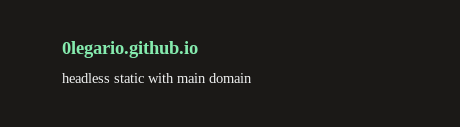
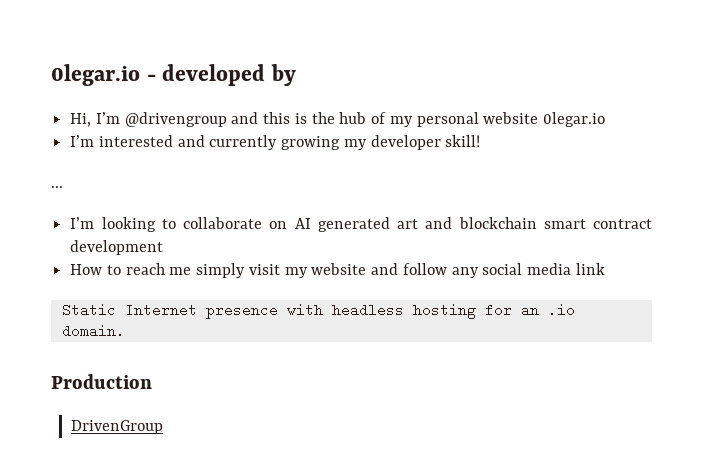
- 0legario.github.io
- headless static with main domain
+ 0legar.io - developed by
+ Hi, I’m @drivengroup and this is the hub of my personal website 0legar.io
+ I’m interested and currently growing my developer skill!
+ ...
+ I’m looking to collaborate on AI generated art and blockchain smart contract development
+ How to reach me simply visit my website and follow any social media link
+ Static Internet presence with headless hosting for an .io domain.
+ Production
+ DrivenGroup

